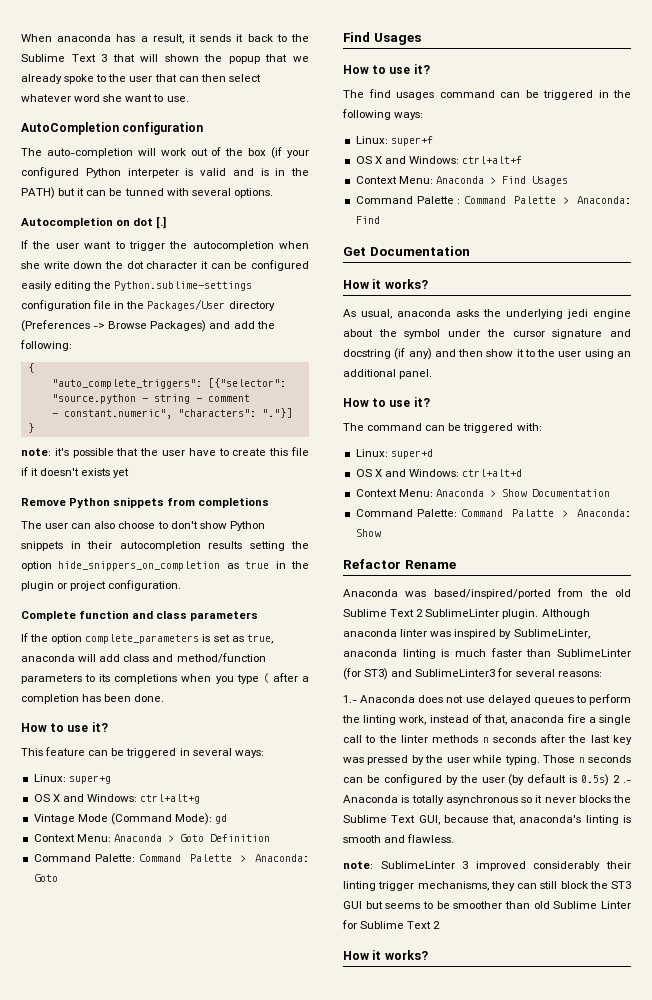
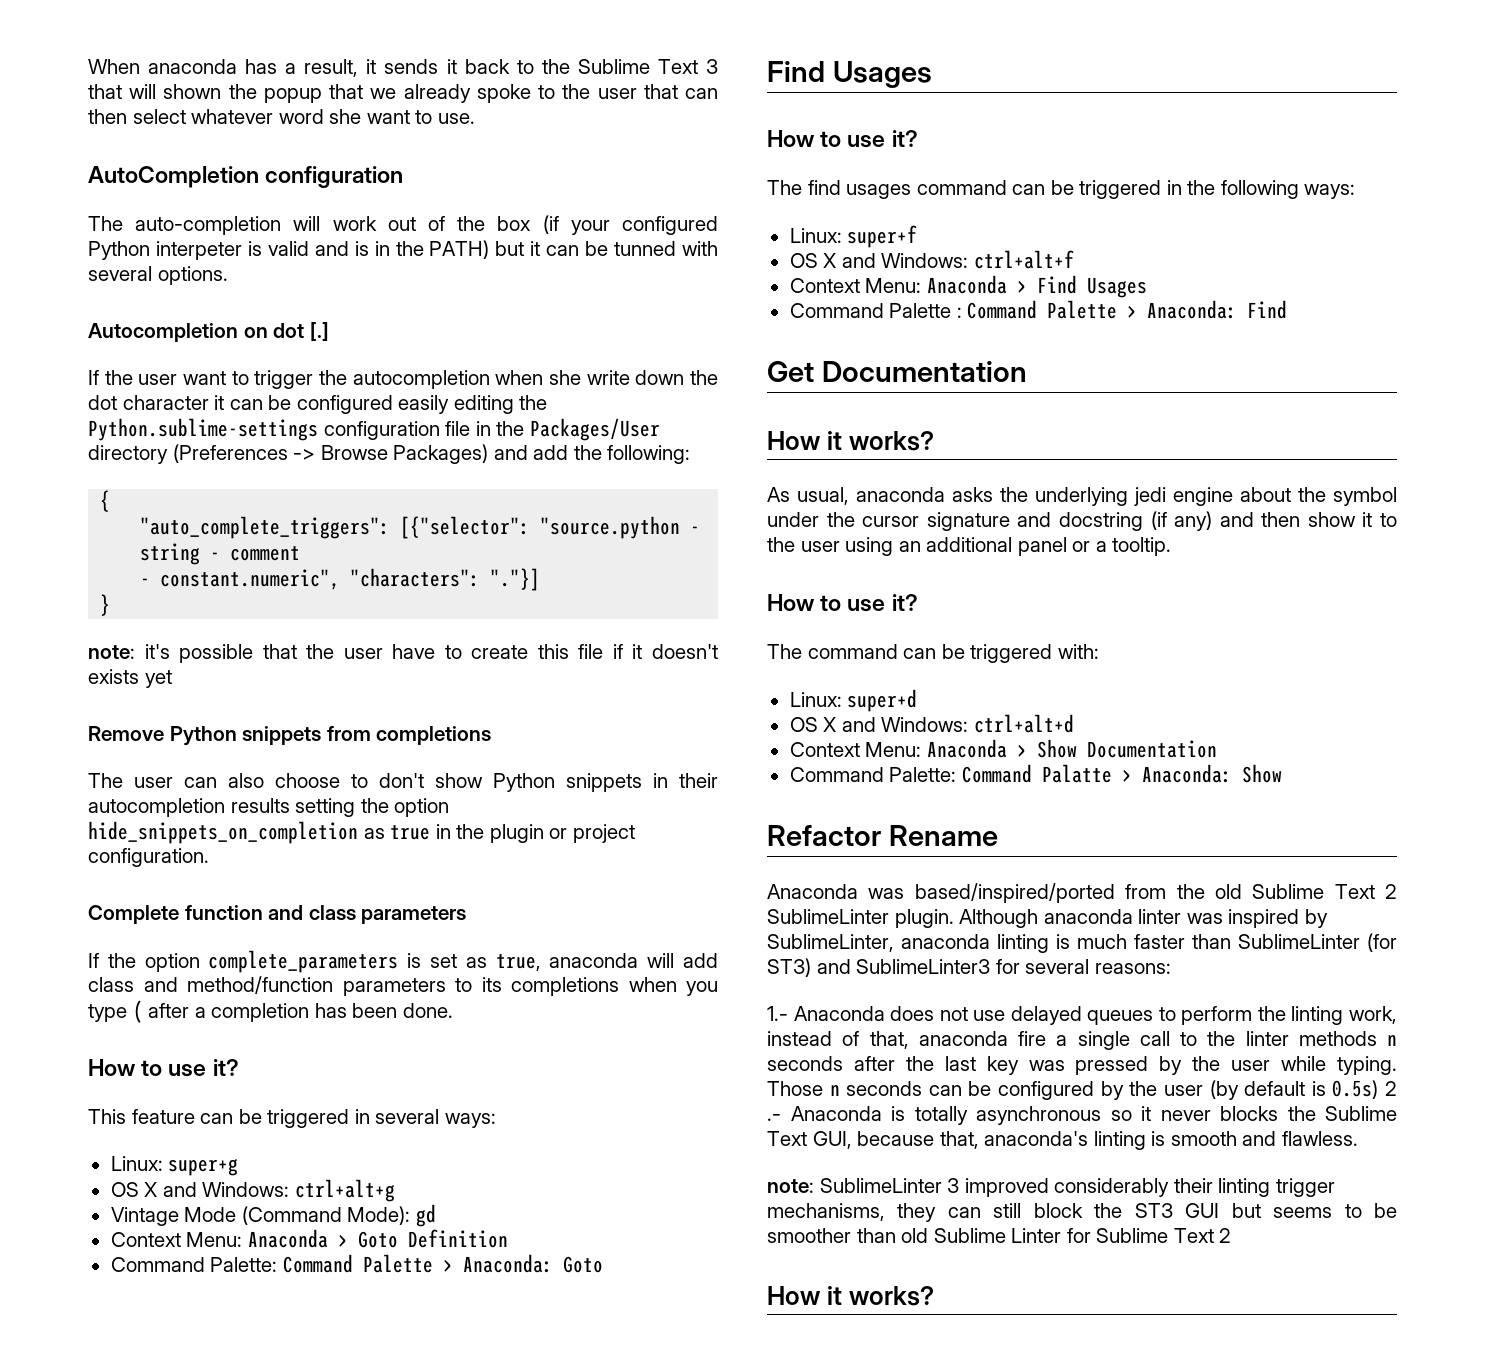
- The user can also choose to don't show Python snippets in their autocompletion results setting the option hide_snippers_on_completion as true in the plugin or project configuration.
+ The user can also choose to don't show Python snippets in their autocompletion results setting the option hide_snippets_on_completion as true in the plugin or project configuration.
- As usual, anaconda asks the underlying jedi engine about the symbol under the cursor signature and docstring (if any) and then show it to the user using an additional panel.
+ As usual, anaconda asks the underlying jedi engine about the symbol under the cursor signature and docstring (if any) and then show it to the user using an additional panel or a tooltip.

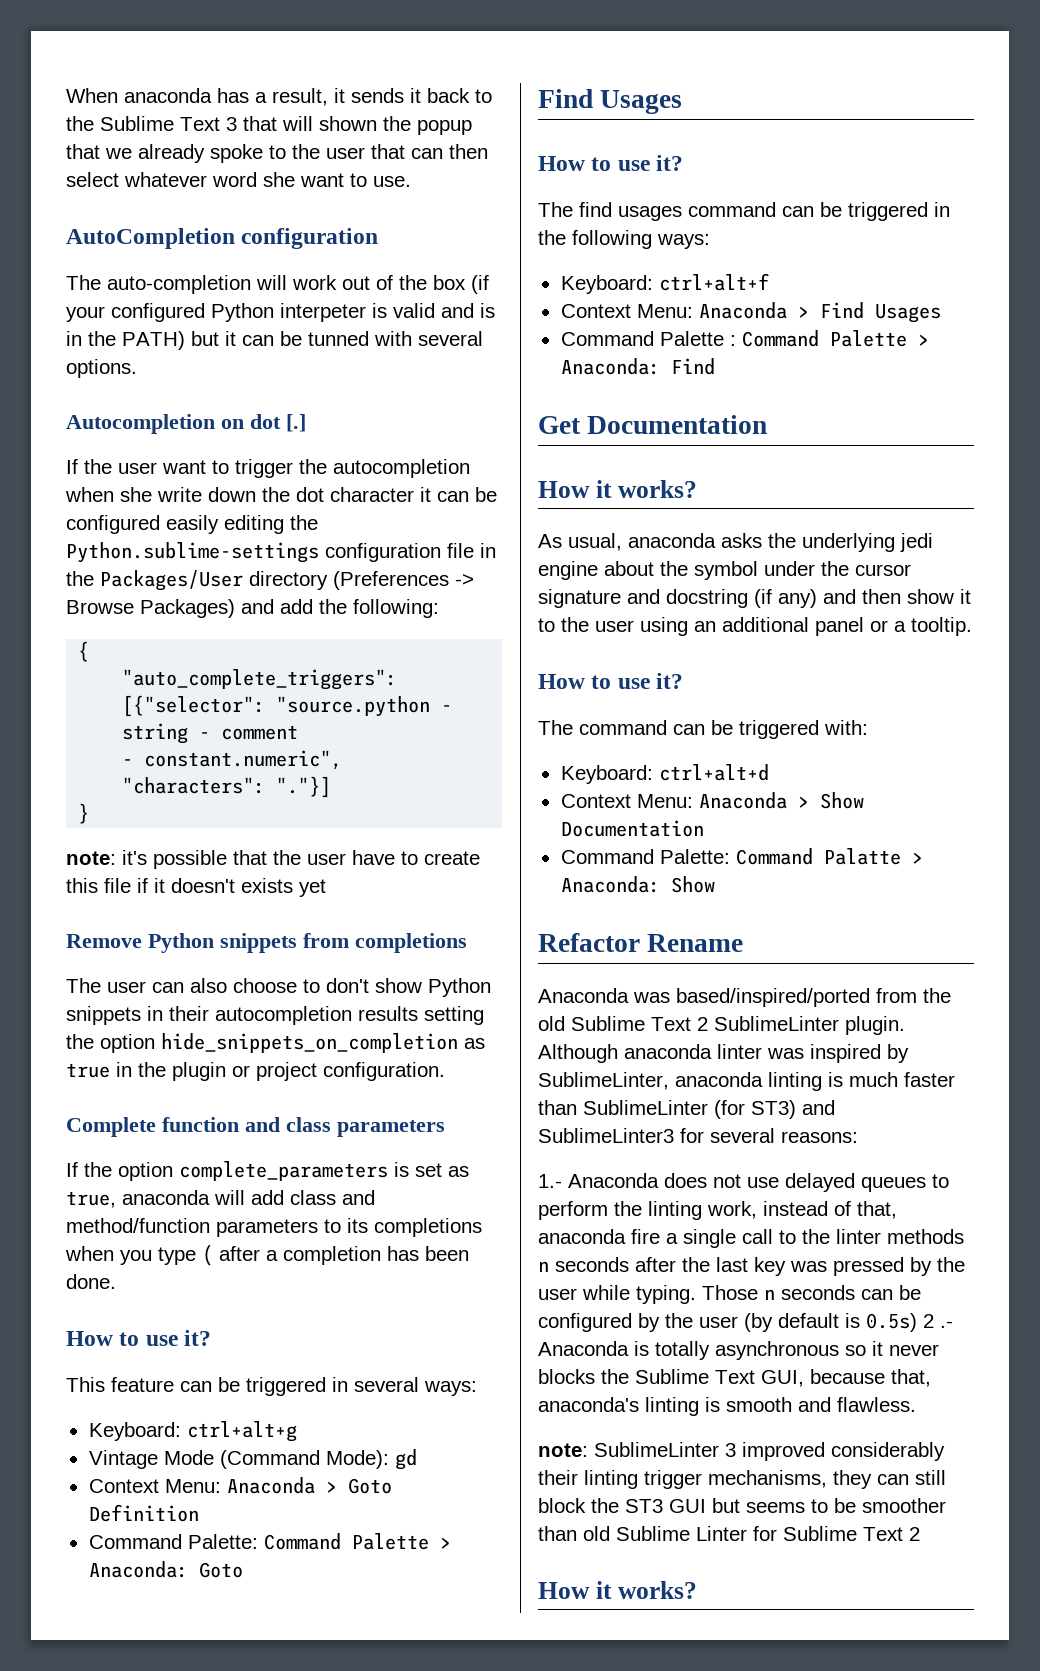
- Linux: super+g
- OS X and Windows: ctrl+alt+g
+ Keyboard: ctrl+alt+g
- Linux: super+f
- OS X and Windows: ctrl+alt+f
+ Keyboard: ctrl+alt+f
- Linux: super+d
- OS X and Windows: ctrl+alt+d
+ Keyboard: ctrl+alt+d

